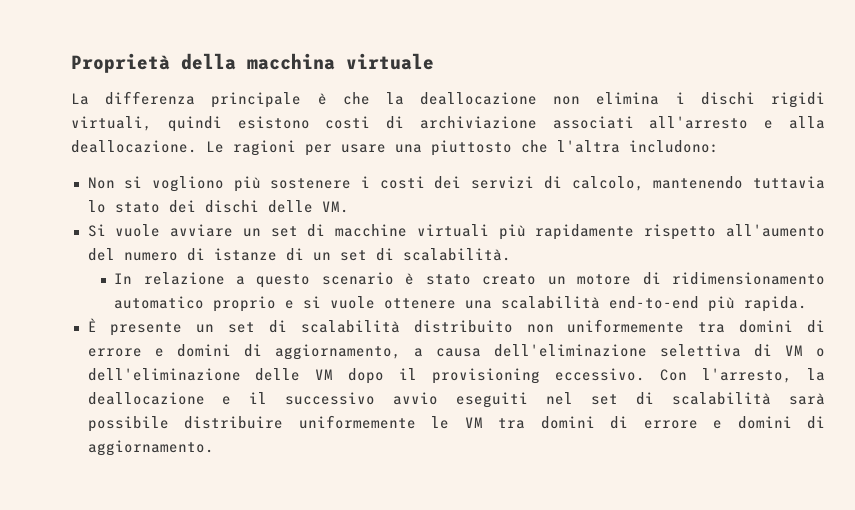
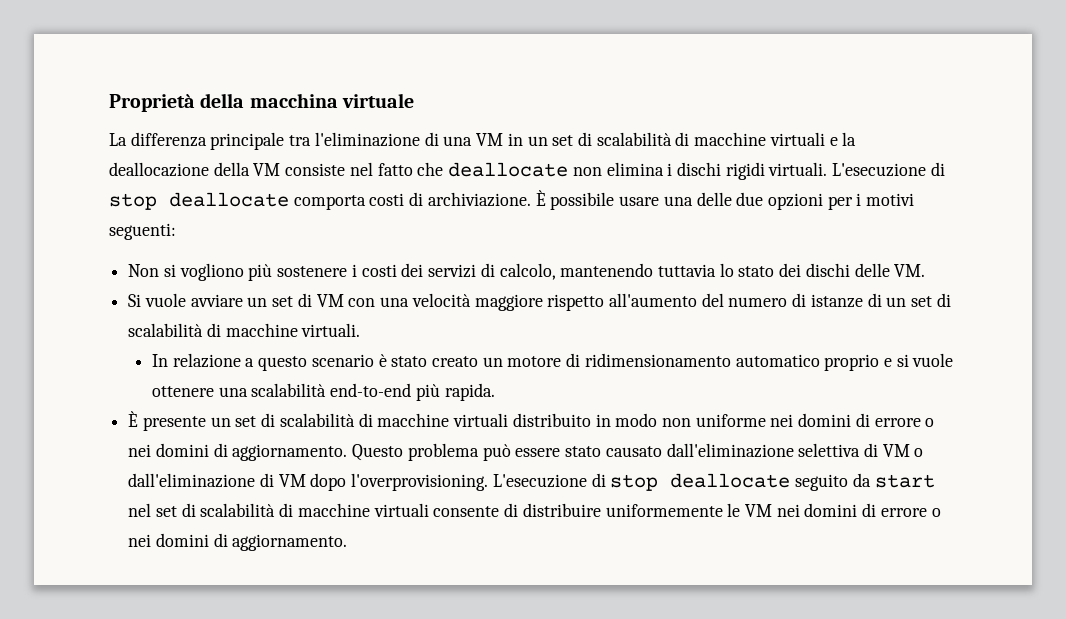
- La differenza principale è che la deallocazione non elimina i dischi rigidi virtuali, quindi esistono costi di archiviazione associati all'arresto e alla deallocazione. Le ragioni per usare una piuttosto che l'altra includono:
+ La differenza principale tra l'eliminazione di una VM in un set di scalabilità di macchine virtuali e la deallocazione della VM consiste nel fatto che deallocate non elimina i dischi rigidi virtuali. L'esecuzione di stop deallocate comporta costi di archiviazione. È possibile usare una delle due opzioni per i motivi seguenti:
- Si vuole avviare un set di macchine virtuali più rapidamente rispetto all'aumento del numero di istanze di un set di scalabilità.
+ Si vuole avviare un set di VM con una velocità maggiore rispetto all'aumento del numero di istanze di un set di scalabilità di macchine virtuali.
- È presente un set di scalabilità distribuito non uniformemente tra domini di errore e domini di aggiornamento, a causa dell'eliminazione selettiva di VM o dell'eliminazione delle VM dopo il provisioning eccessivo. Con l'arresto, la deallocazione e il successivo avvio eseguiti nel set di scalabilità sarà possibile distribuire uniformemente le VM tra domini di errore e domini di aggiornamento.
+ È presente un set di scalabilità di macchine virtuali distribuito in modo non uniforme nei domini di errore o nei domini di aggiornamento. Questo problema può essere stato causato dall'eliminazione selettiva di VM o dall'eliminazione di VM dopo l'overprovisioning. L'esecuzione di stop deallocate seguito da start nel set di scalabilità di macchine virtuali consente di distribuire uniformemente le VM nei domini di errore o nei domini di aggiornamento.

